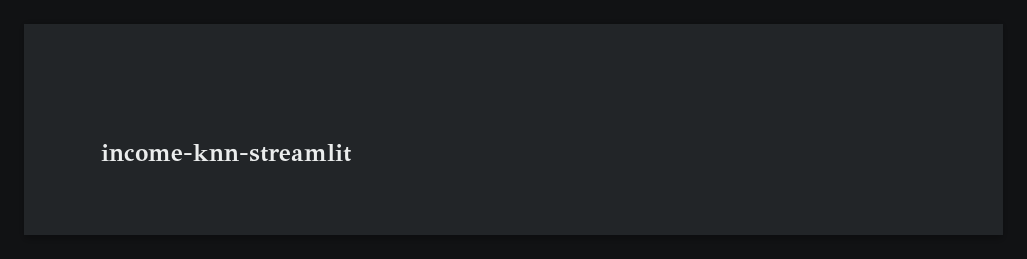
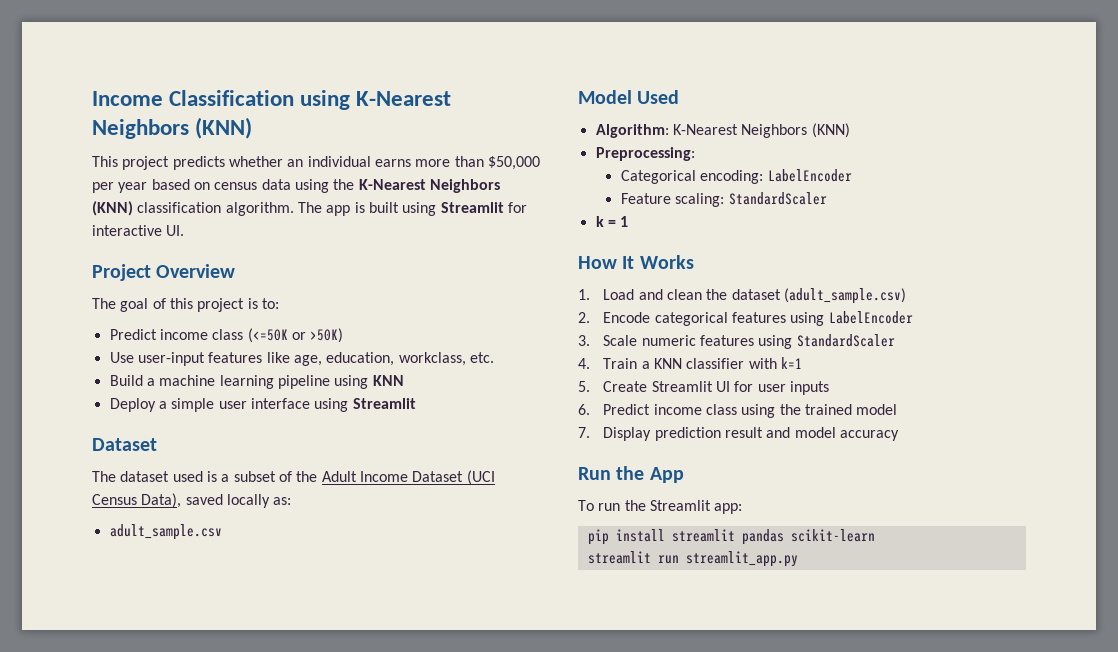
- income-knn-streamlit
+ Income Classification using K-Nearest Neighbors (KNN)
+ This project predicts whether an individual earns more than $50,000 per year based on census data using the K-Nearest Neighbors (KNN) classification algorithm. The app is built using Streamlit for interactive UI.
+ Project Overview
+ The goal of this project is to:
+ Predict income class (<=50K or >50K)
+ Use user-input features like age, education, workclass, etc.
+ Build a machine learning pipeline using KNN
+ Deploy a simple user interface using Streamlit
+ Dataset
+ The dataset used is a subset of the Adult Income Dataset (UCI Census Data), saved locally as:
+ adult_sample.csv
+ Model Used
+ Algorithm: K-Nearest Neighbors (KNN)
+ Preprocessing:
+ Categorical encoding: LabelEncoder
+ Feature scaling: StandardScaler
+ k = 1
+ How It Works
+ 1. Load and clean the dataset (adult_sample.csv)
+ 2. Encode categorical features using LabelEncoder
+ 3. Scale numeric features using StandardScaler
+ 4. Train a KNN classifier with k=1
+ 5. Create Streamlit UI for user inputs
+ 6. Predict income class using the trained model
+ 7. Display prediction result and model accuracy
+ Run the App
+ To run the Streamlit app:
+ pip install streamlit pandas scikit-learn
+ streamlit run streamlit_app.py

